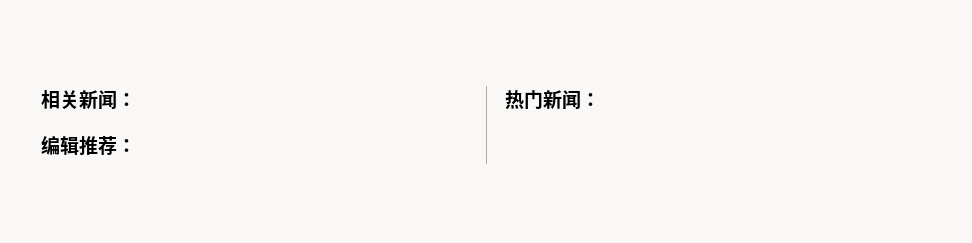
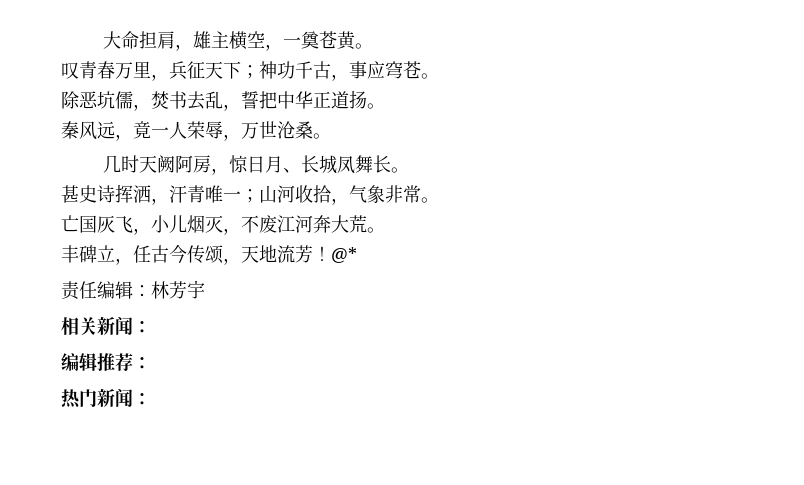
+ 大命担肩，雄主横空，一奠苍黄。
+ 叹青春万里，兵征天下；神功千古，事应穹苍。
+ 除恶坑儒，焚书去乱，誓把中华正道扬。
+ 秦风远，竟一人荣辱，万世沧桑。
+ 几时天阙阿房，惊日月、长城凤舞长。
+ 甚史诗挥洒，汗青唯一；山河收拾，气象非常。
+ 亡国灰飞，小儿烟灭，不废江河奔大荒。
+ 丰碑立，任古今传颂，天地流芳！@*
+ 责任编辑：林芳宇

